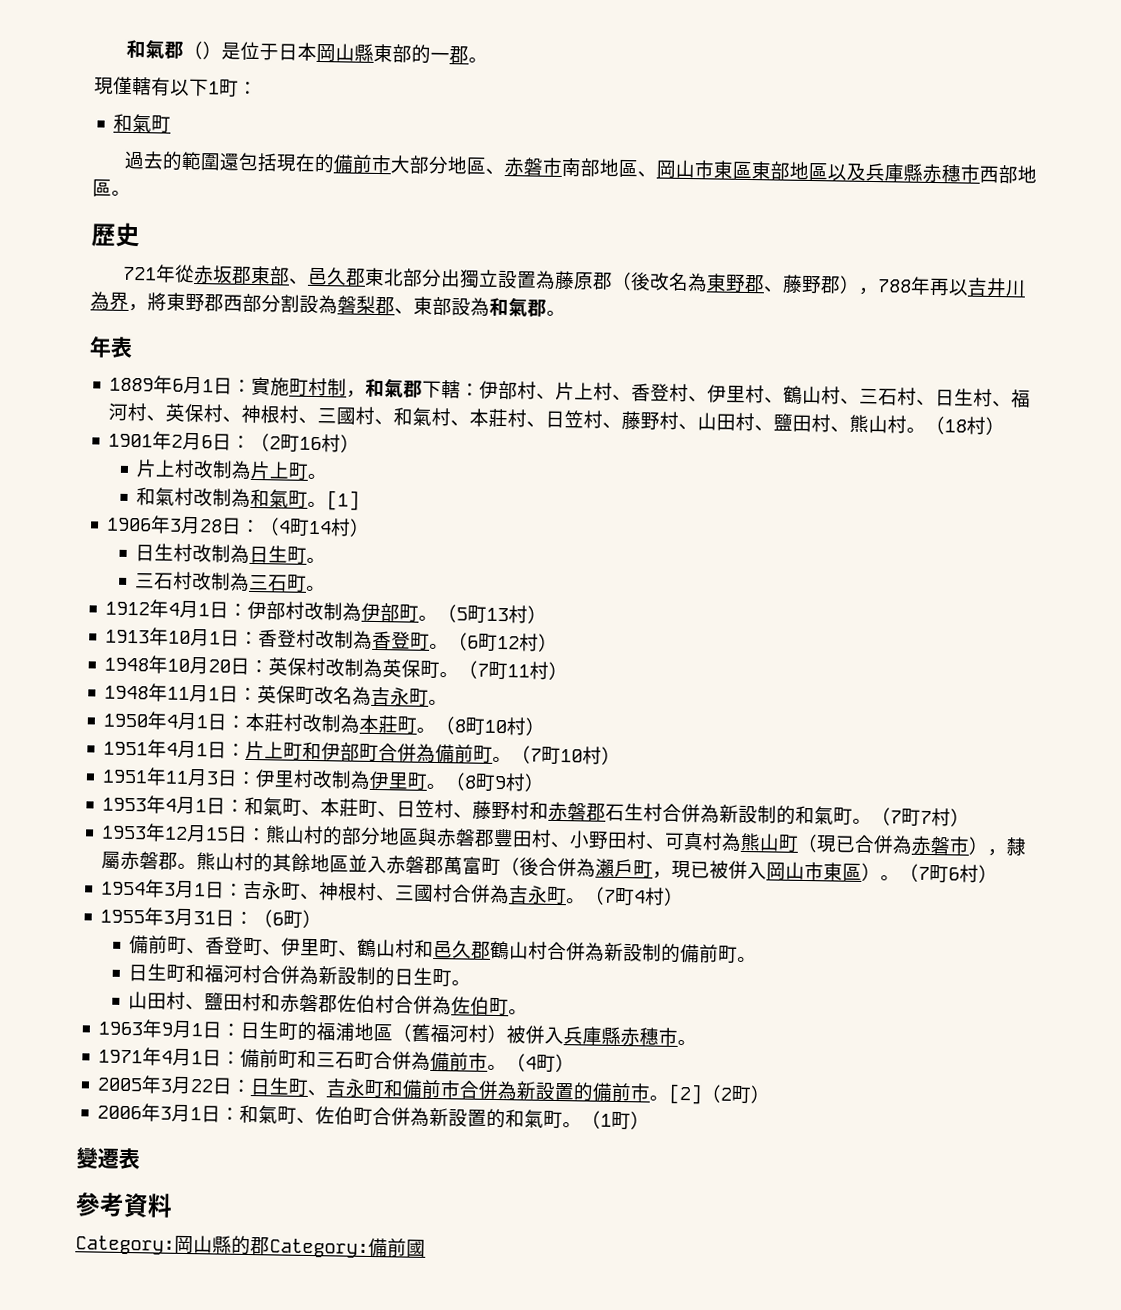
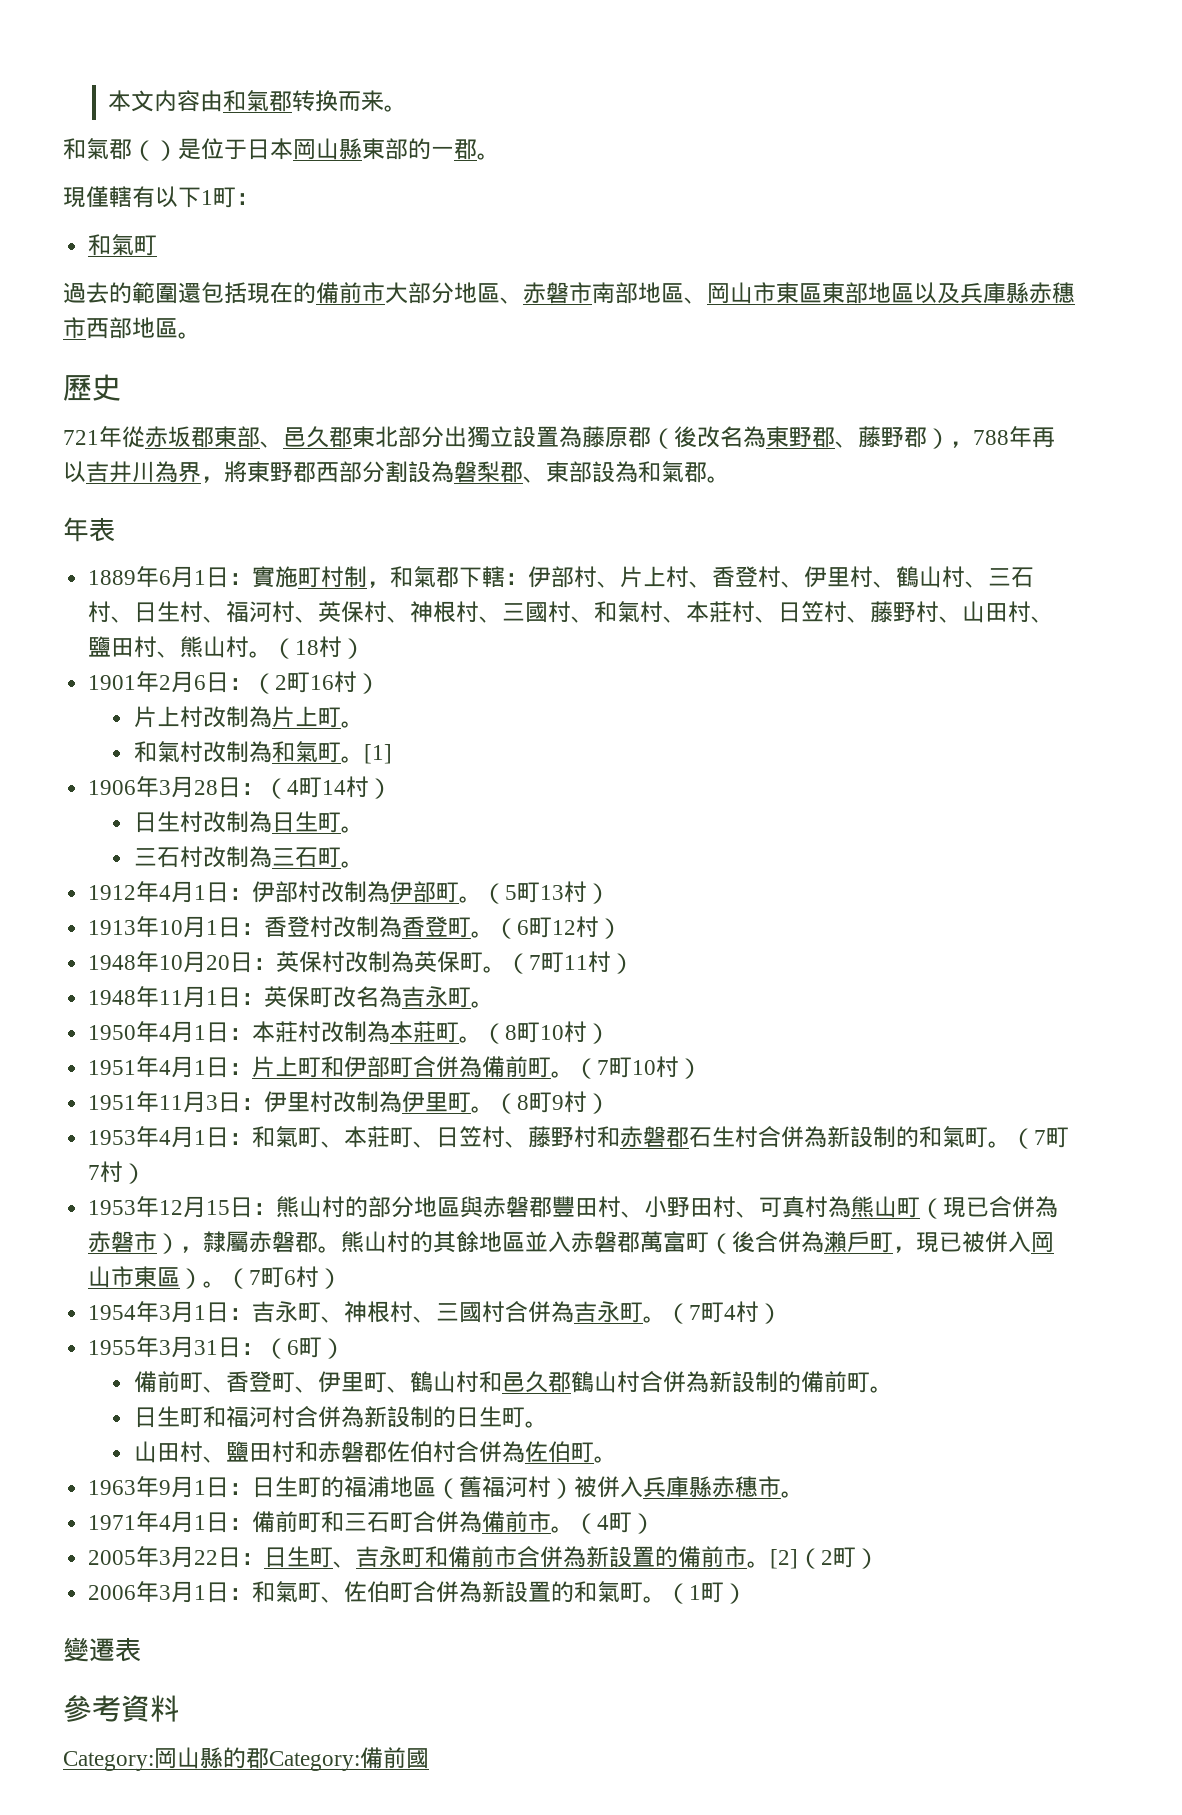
+ 本文内容由和氣郡转换而来。

